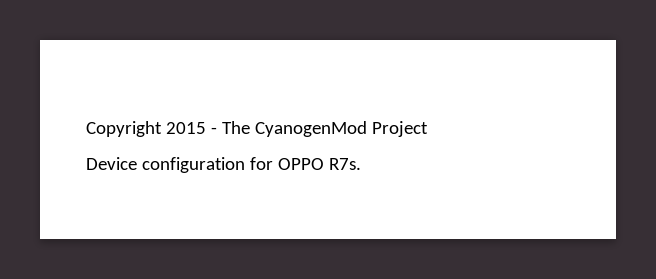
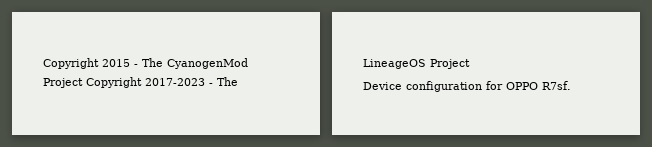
- Copyright 2015 - The CyanogenMod Project
+ Copyright 2015 - The CyanogenMod Project Copyright 2017-2023 - The LineageOS Project
- Device configuration for OPPO R7s.
+ Device configuration for OPPO R7sf.

